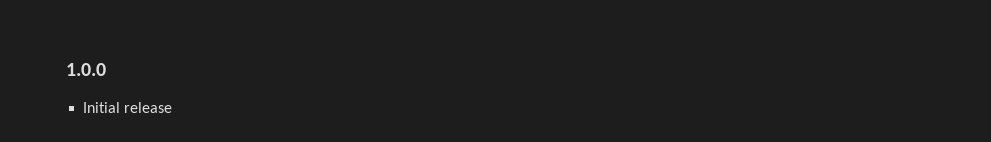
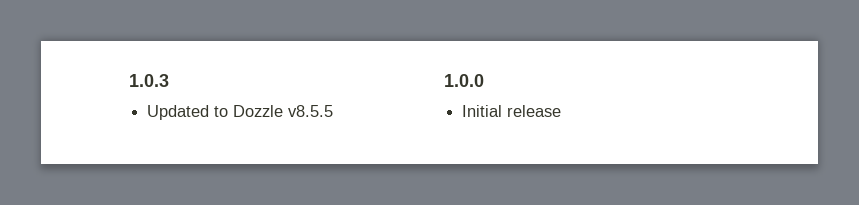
+ 1.0.3
+ Updated to Dozzle v8.5.5

